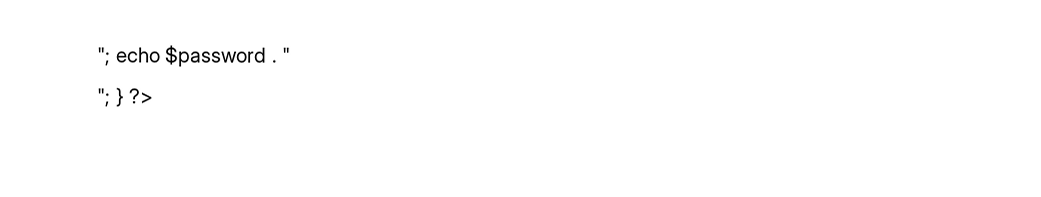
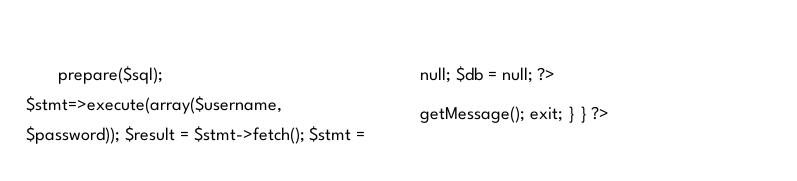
- "; echo $password . "
- "; } ?>
+ prepare($sql); $stmt=>execute(array($username, $password)); $result = $stmt->fetch(); $stmt = null; $db = null; ?>
+ getMessage(); exit; } } ?>

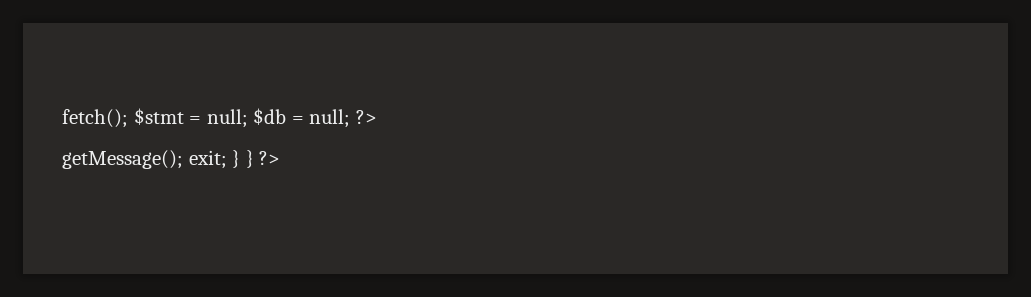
- prepare($sql); $stmt=>execute(array($username, $password)); $result = $stmt->fetch(); $stmt = null; $db = null; ?>
+ fetch(); $stmt = null; $db = null; ?>

